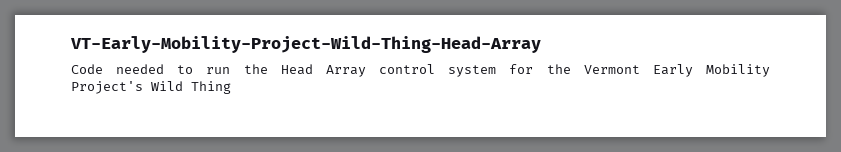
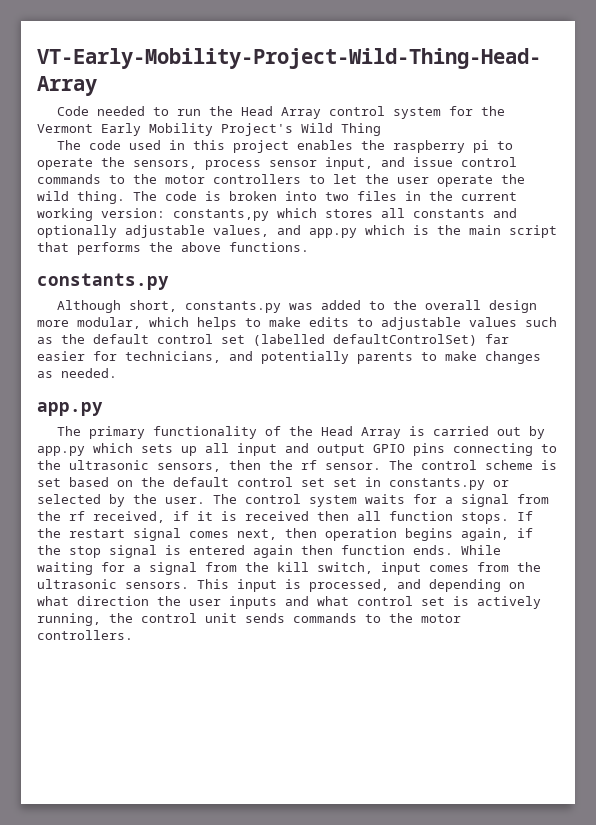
+ The code used in this project enables the raspberry pi to operate the sensors, process sensor input, and issue control commands to the motor controllers to let the user operate the wild thing. The code is broken into two files in the current working version: constants,py which stores all constants and optionally adjustable values, and app.py which is the main script that performs the above functions.
+ constants.py
+ Although short, constants.py was added to the overall design more modular, which helps to make edits to adjustable values such as the default control set (labelled defaultControlSet) far easier for technicians, and potentially parents to make changes as needed.
+ app.py
+ The primary functionality of the Head Array is carried out by app.py which sets up all input and output GPIO pins connecting to the ultrasonic sensors, then the rf sensor. The control scheme is set based on the default control set set in constants.py or selected by the user. The control system waits for a signal from the rf received, if it is received then all function stops. If the restart signal comes next, then operation begins again, if the stop signal is entered again then function ends. While waiting for a signal from the kill switch, input comes from the ultrasonic sensors. This input is processed, and depending on what direction the user inputs and what control set is actively running, the control unit sends commands to the motor controllers.

